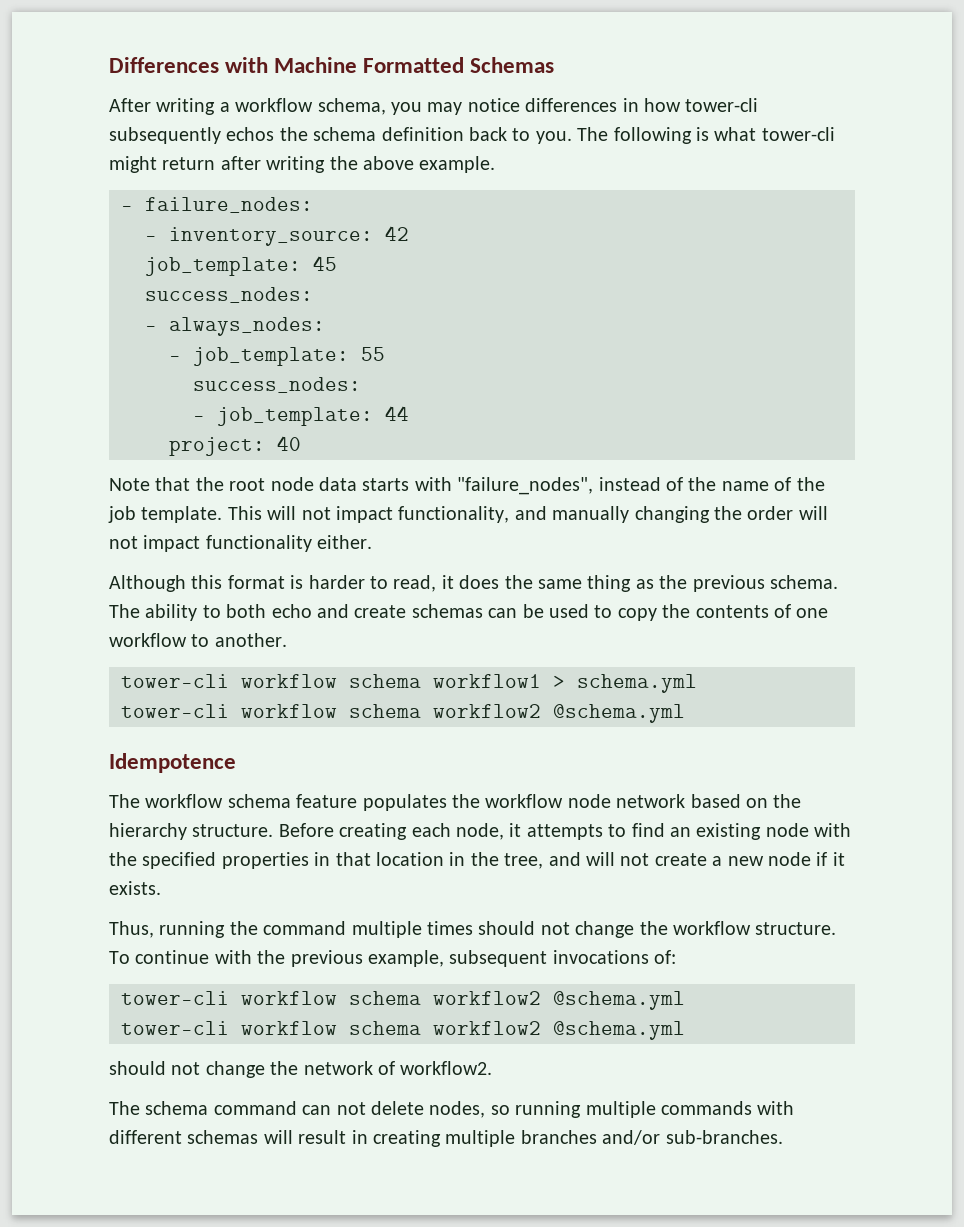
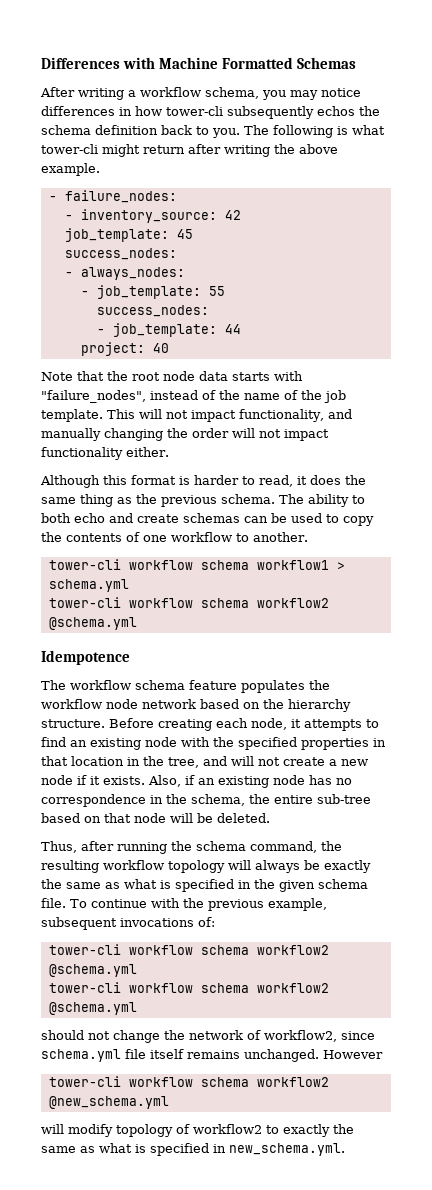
+ Also, if an existing node has no correspondence in the schema, the entire sub-tree based on that node will be deleted.
- Thus, running the command multiple times should not change the workflow structure.
+ Thus, after running the schema command, the resulting workflow topology will always be exactly the same as what is specified in the given schema file.
- should not change the network of workflow2.
- The schema command can not delete nodes, so running multiple commands with different schemas will result in creating multiple branches and/or sub-branches.
+ should not change the network of workflow2, since schema.yml file itself remains unchanged. However
+ tower-cli workflow schema workflow2 @new_schema.yml
+ will modify topology of workflow2 to exactly the same as what is specified in new_schema.yml.

